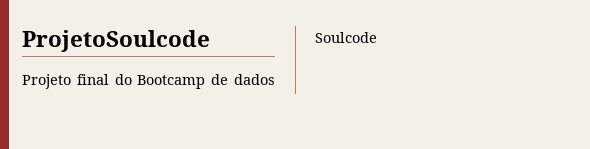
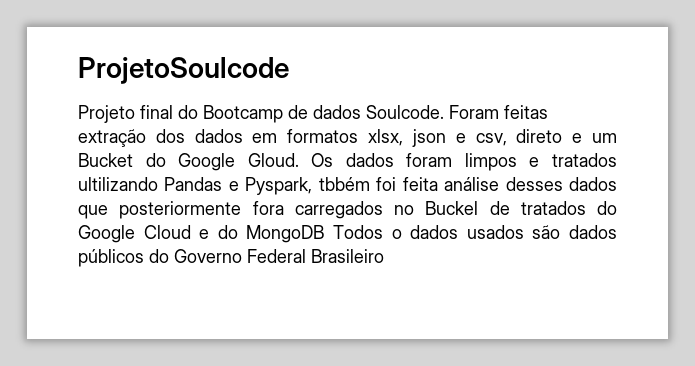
- Projeto final do Bootcamp de dados Soulcode
+ Projeto final do Bootcamp de dados Soulcode. Foram feitas extração dos dados em formatos xlsx, json e csv, direto e um Bucket do Google Gloud. Os dados foram limpos e tratados ultilizando Pandas e Pyspark, tbbém foi feita análise desses dados que posteriormente fora carregados no Buckel de tratados do Google Cloud e do MongoDB Todos o dados usados são dados públicos do Governo Federal Brasileiro

